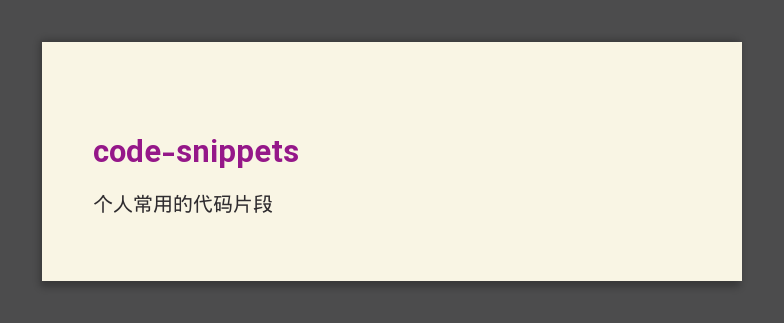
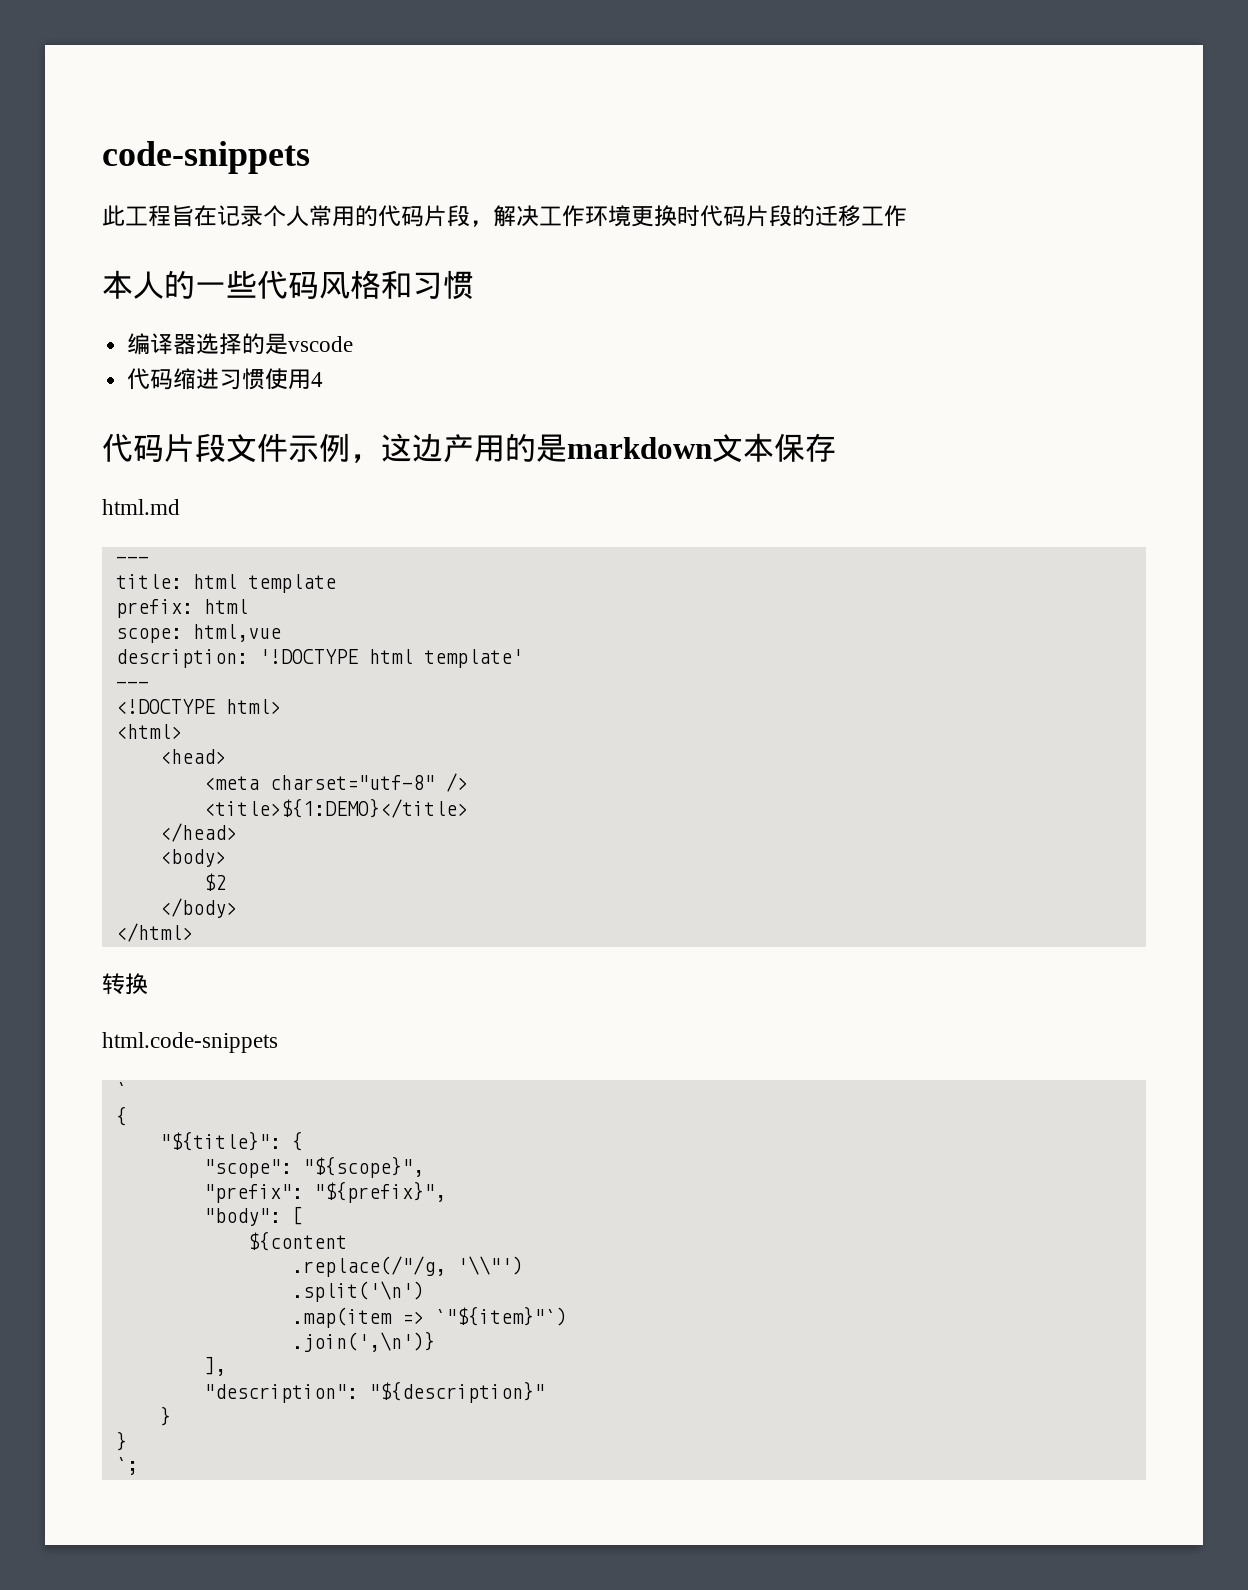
- 个人常用的代码片段
+ 此工程旨在记录个人常用的代码片段，解决工作环境更换时代码片段的迁移工作
+ 本人的一些代码风格和习惯
+ 编译器选择的是vscode
+ 代码缩进习惯使用4
+ 代码片段文件示例，这边产用的是markdown文本保存
+ html.md
+ ---
+ title: html template
+ prefix: html
+ scope: html,vue
+ description: '!DOCTYPE html template'
+ ---
+ <!DOCTYPE html>
+ <html>
+ <head>
+ <meta charset="utf-8" />
+ <title>${1:DEMO}</title>
+ </head>
+ <body>
+ $2
+ </body>
+ </html>
+ 转换
+ html.code-snippets
+ `
+ {
+ "${title}": {
+ "scope": "${scope}",
+ "prefix": "${prefix}",
+ "body": [
+ ${content
+ .replace(/"/g, '\\"')
+ .split('\n')
+ .map(item => `"${item}"`)
+ .join(',\n')}
+ ],
+ "description": "${description}"
+ }
+ }
+ `;

